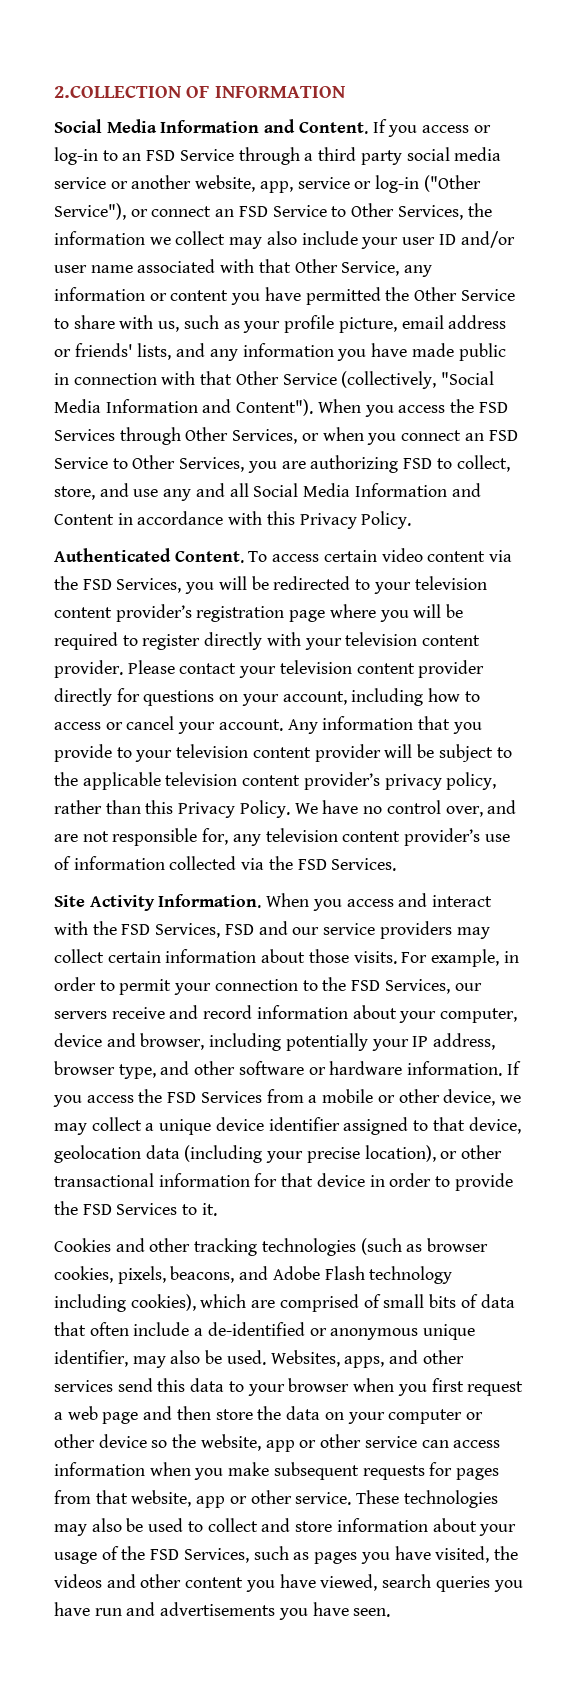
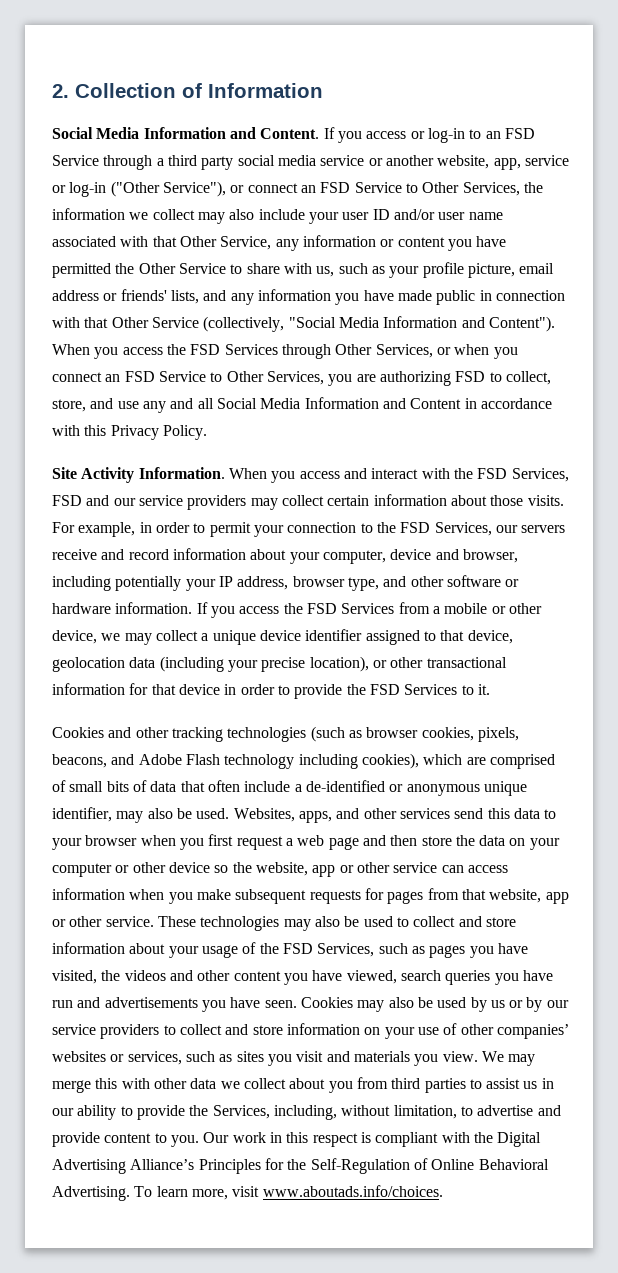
- 2.COLLECTION OF INFORMATION
+ 2. Collection of Information
- Authenticated Content. To access certain video content via the FSD Services, you will be redirected to your television content provider’s registration page where you will be required to register directly with your television content provider. Please contact your television content provider directly for questions on your account, including how to access or cancel your account. Any information that you provide to your television content provider will be subject to the applicable television content provider’s privacy policy, rather than this Privacy Policy. We have no control over, and are not responsible for, any television content provider’s use of information collected via the FSD Services.
+ Cookies may also be used by us or by our service providers to collect and store information on your use of other companies’ websites or services, such as sites you visit and materials you view. We may merge this with other data we collect about you from third parties to assist us in our ability to provide the Services, including, without limitation, to advertise and provide content to you. Our work in this respect is compliant with the Digital Advertising Alliance’s Principles for the Self-Regulation of Online Behavioral Advertising. To learn more, visit www.aboutads.info/choices.

